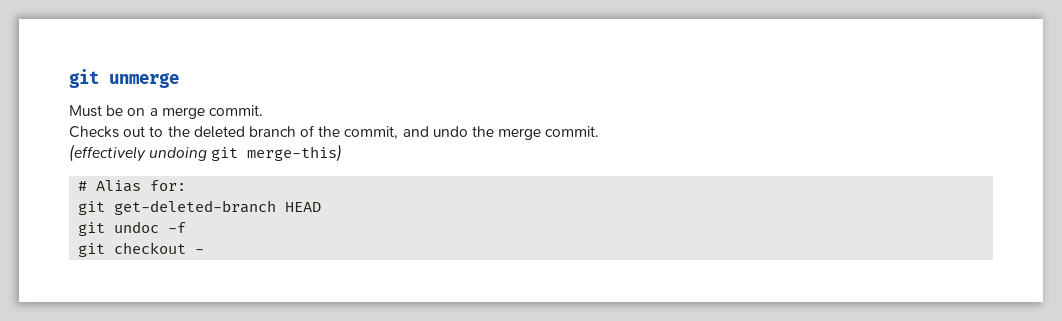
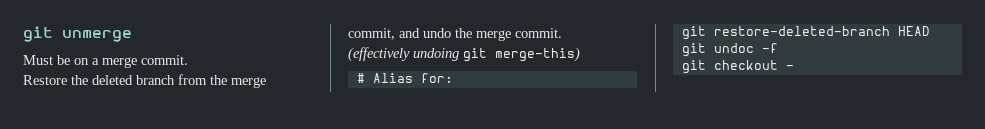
- Checks out to the deleted branch of the commit, and undo the merge commit.
+ Restore the deleted branch from the merge commit, and undo the merge commit.
- git get-deleted-branch HEAD
+ git restore-deleted-branch HEAD

